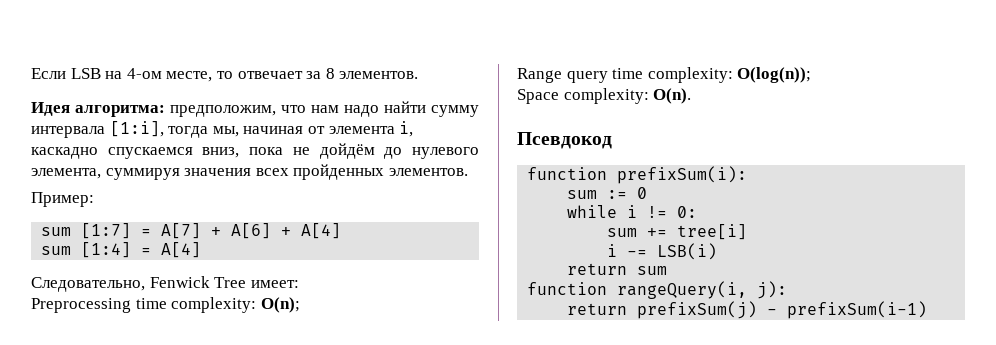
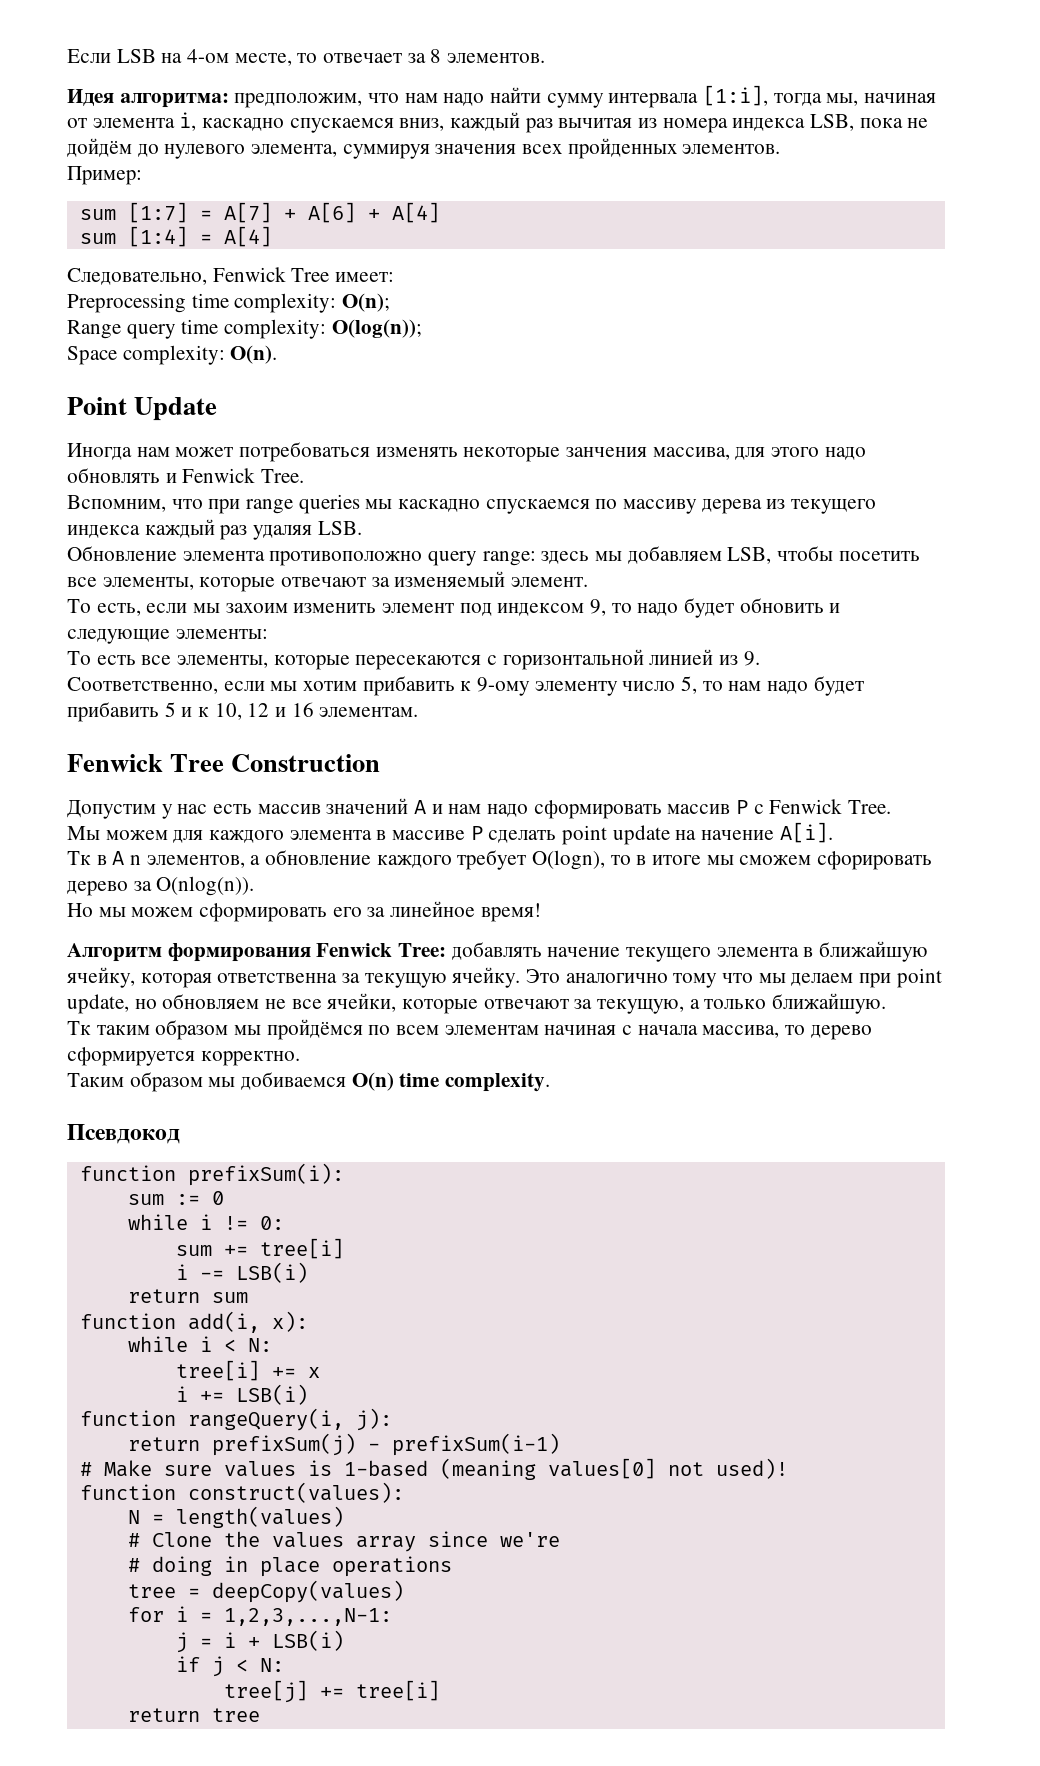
- Идея алгоритма: предположим, что нам надо найти сумму интервала [1:i], тогда мы, начиная от элемента i, каскадно спускаемся вниз, пока не дойдём до нулевого элемента, суммируя значения всех пройденных элементов.
+ Идея алгоритма: предположим, что нам надо найти сумму интервала [1:i], тогда мы, начиная от элемента i, каскадно спускаемся вниз, каждый раз вычитая из номера индекса LSB, пока не дойдём до нулевого элемента, суммируя значения всех пройденных элементов.
+ Point Update
+ Иногда нам может потребоваться изменять некоторые занчения массива, для этого надо обновлять и Fenwick Tree.
+ Вспомним, что при range queries мы каскадно спускаемся по массиву дерева из текущего индекса каждый раз удаляя LSB.
+ Обновление элемента противоположно query range: здесь мы добавляем LSB, чтобы посетить все элементы, которые отвечают за изменяемый элемент.
+ То есть, если мы захоим изменить элемент под индексом 9, то надо будет обновить и следующие элементы:
+ То есть все элементы, которые пересекаются с горизонтальной линией из 9.
+ Соответственно, если мы хотим прибавить к 9-ому элементу число 5, то нам надо будет прибавить 5 и к 10, 12 и 16 элементам.
+ Fenwick Tree Construction
+ Допустим у нас есть массив значений A и нам надо сформировать массив P с Fenwick Tree.
+ Мы можем для каждого элемента в массиве P сделать point update на начение A[i].
+ Тк в A n элементов, а обновление каждого требует O(logn), то в итоге мы сможем сфорировать дерево за O(nlog(n)).
+ Но мы можем сформировать его за линейное время!
+ Алгоритм формирования Fenwick Tree: добавлять начение текущего элемента в ближайшую ячейку, которая ответственна за текущую ячейку. Это аналогично тому что мы делаем при point update, но обновляем не все ячейки, которые отвечают за текущую, а только ближайшую.
+ Тк таким образом мы пройдёмся по всем элементам начиная с начала массива, то дерево сформируется корректно.
+ Таким образом мы добиваемся O(n) time complexity.
+ function add(i, x):
+ while i < N:
+ tree[i] += x
+ i += LSB(i)
+ # Make sure values is 1-based (meaning values[0] not used)!
+ function construct(values):
+ N = length(values)
+ # Clone the values array since we're
+ # doing in place operations
+ tree = deepCopy(values)
+ for i = 1,2,3,...,N-1:
+ j = i + LSB(i)
+ if j < N:
+ tree[j] += tree[i]
+ return tree

